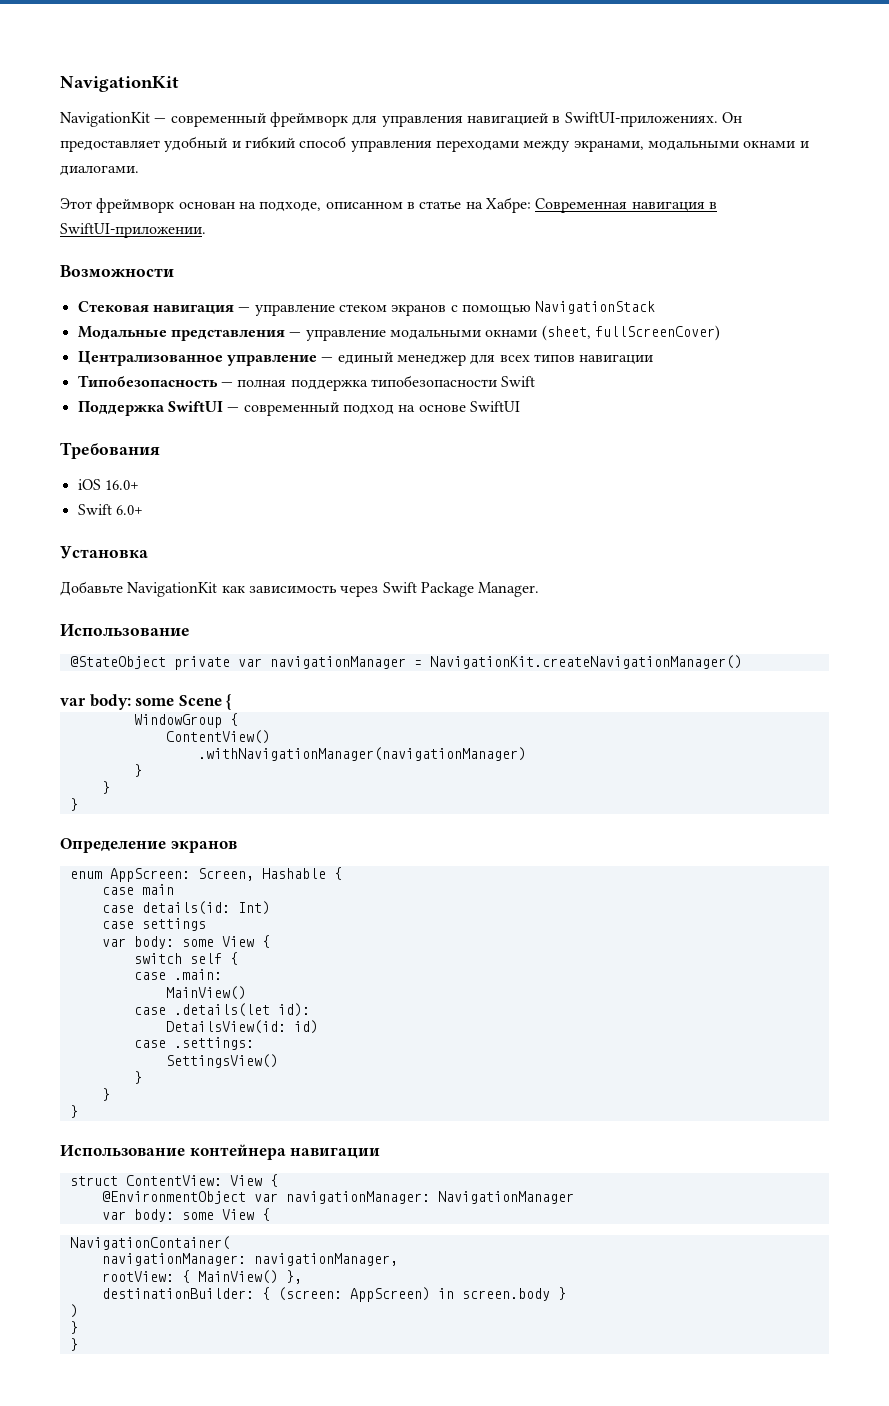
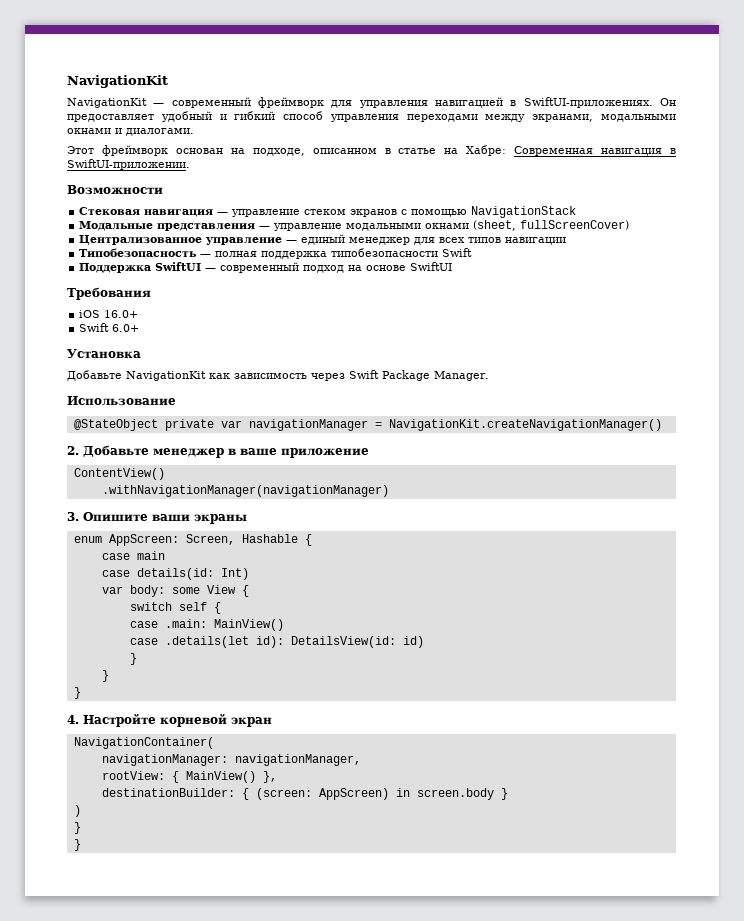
- var body: some Scene {
- WindowGroup {
+ 2. Добавьте менеджер в ваше приложение
  ContentView()
  .withNavigationManager(navigationManager)
- }
- }
- }
- Определение экранов
+ 3. Опишите ваши экраны
- case settings
- case .main:
- MainView()
+ case .main: MainView()
- case .details(let id):
- DetailsView(id: id)
- case .settings:
- SettingsView()
+ case .details(let id): DetailsView(id: id)
  }
  }
  }
- Использование контейнера навигации
- struct ContentView: View {
- @EnvironmentObject var navigationManager: NavigationManager
- var body: some View {
+ 4. Настройте корневой экран

